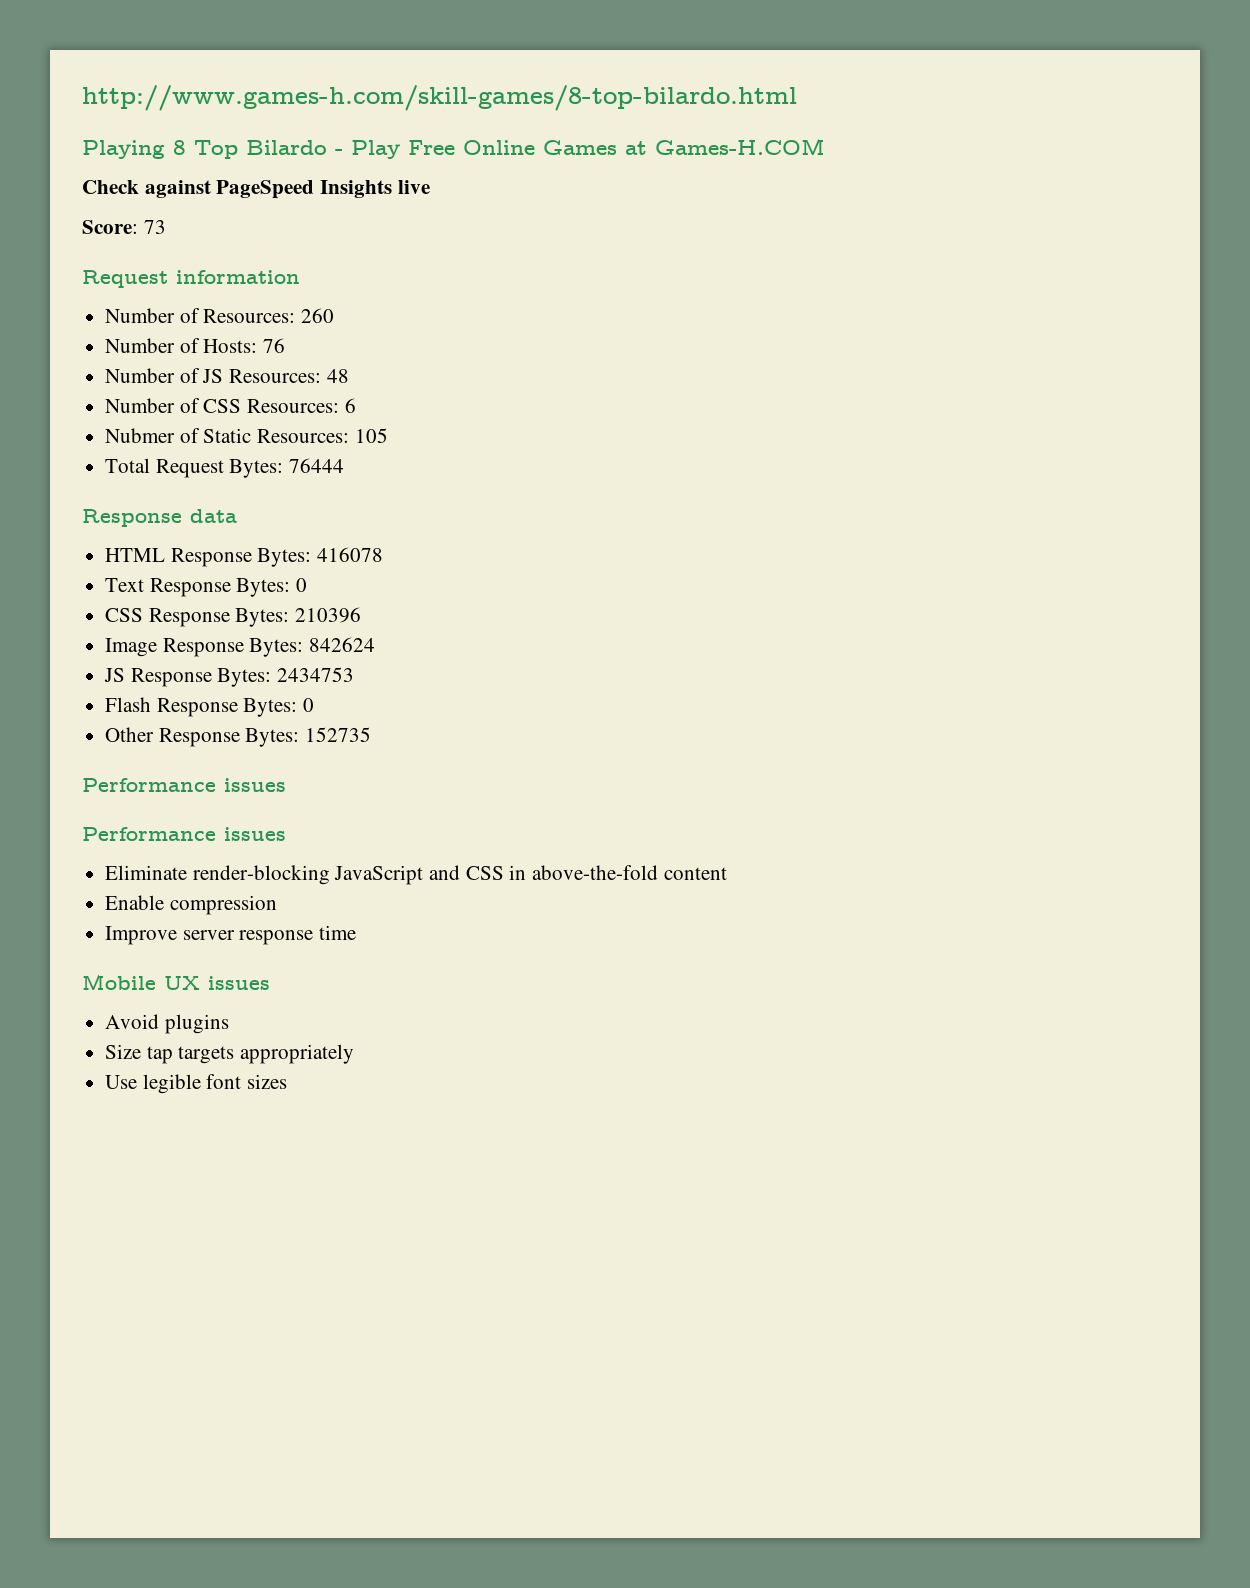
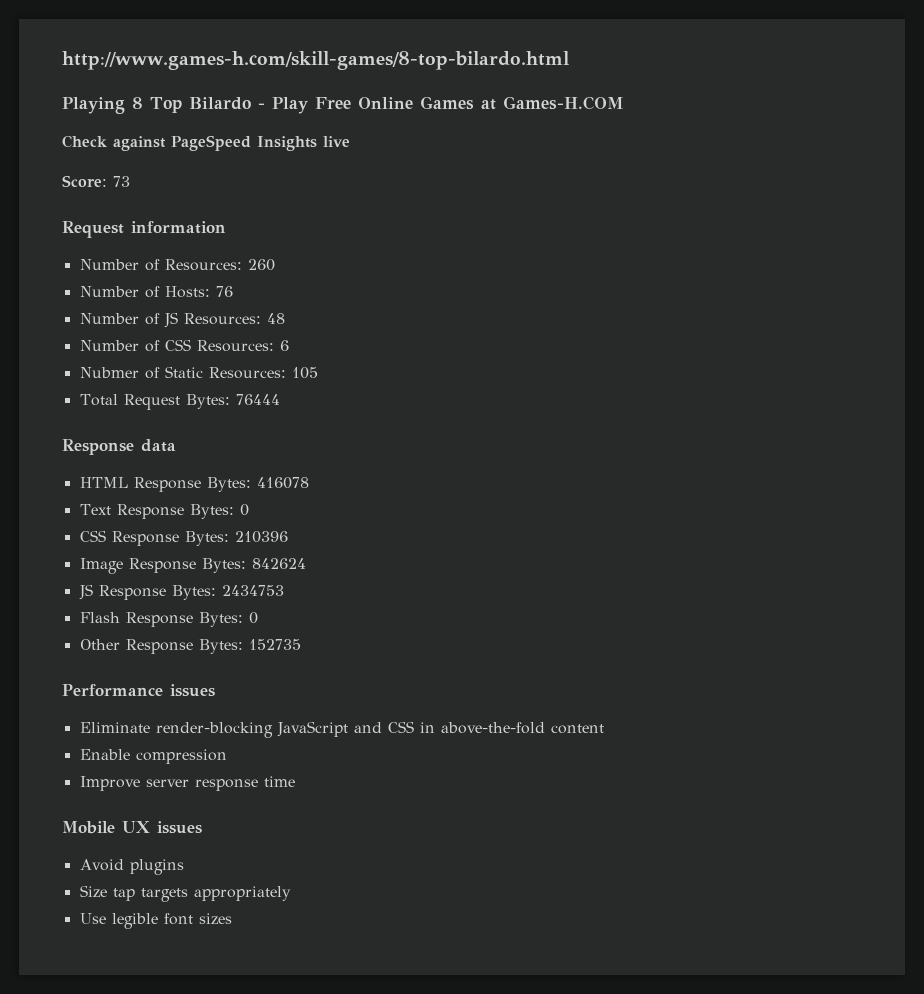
  Other Response Bytes: 152735
- Performance issues

